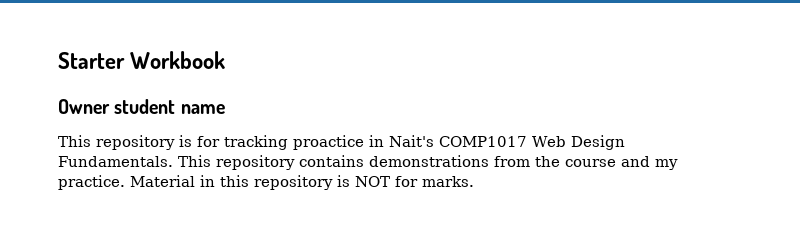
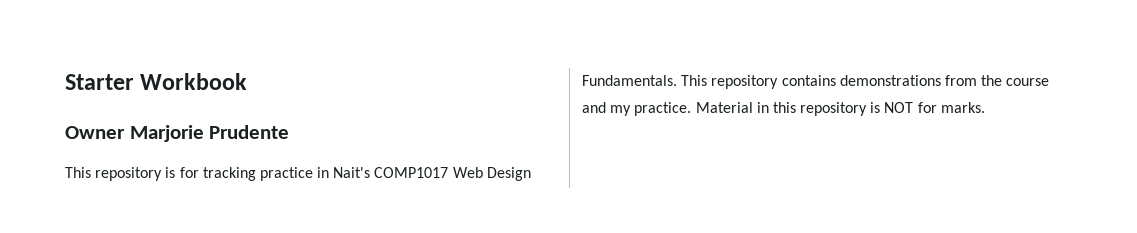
- Owner student name
+ Owner Marjorie Prudente
- This repository is for tracking proactice in Nait's COMP1017 Web Design Fundamentals.
+ This repository is for tracking practice in Nait's COMP1017 Web Design Fundamentals.

